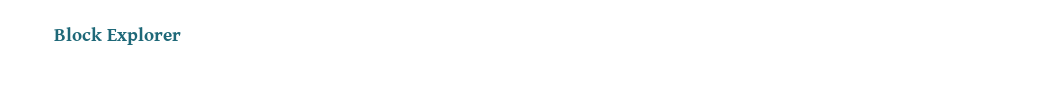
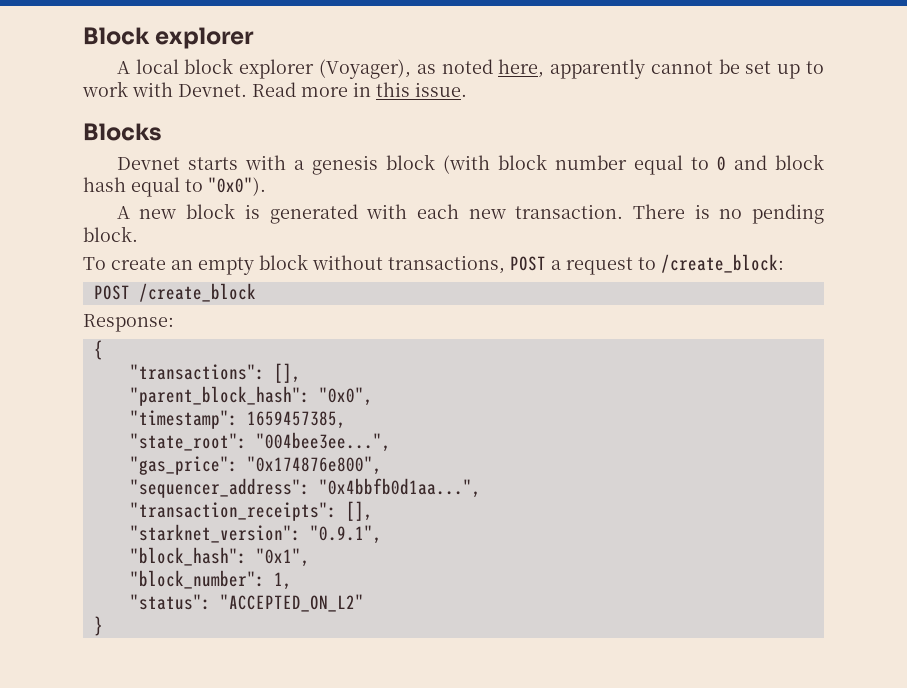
- Block Explorer
+ Block explorer
+ A local block explorer (Voyager), as noted here, apparently cannot be set up to work with Devnet. Read more in this issue.
+ Blocks
+ Devnet starts with a genesis block (with block number equal to 0 and block hash equal to "0x0").
+ A new block is generated with each new transaction. There is no pending block.
+ To create an empty block without transactions, POST a request to /create_block:
+ POST /create_block
+ Response:
+ {
+ "transactions": [],
+ "parent_block_hash": "0x0",
+ "timestamp": 1659457385,
+ "state_root": "004bee3ee...",
+ "gas_price": "0x174876e800",
+ "sequencer_address": "0x4bbfb0d1aa...",
+ "transaction_receipts": [],
+ "starknet_version": "0.9.1",
+ "block_hash": "0x1",
+ "block_number": 1,
+ "status": "ACCEPTED_ON_L2"
+ }

